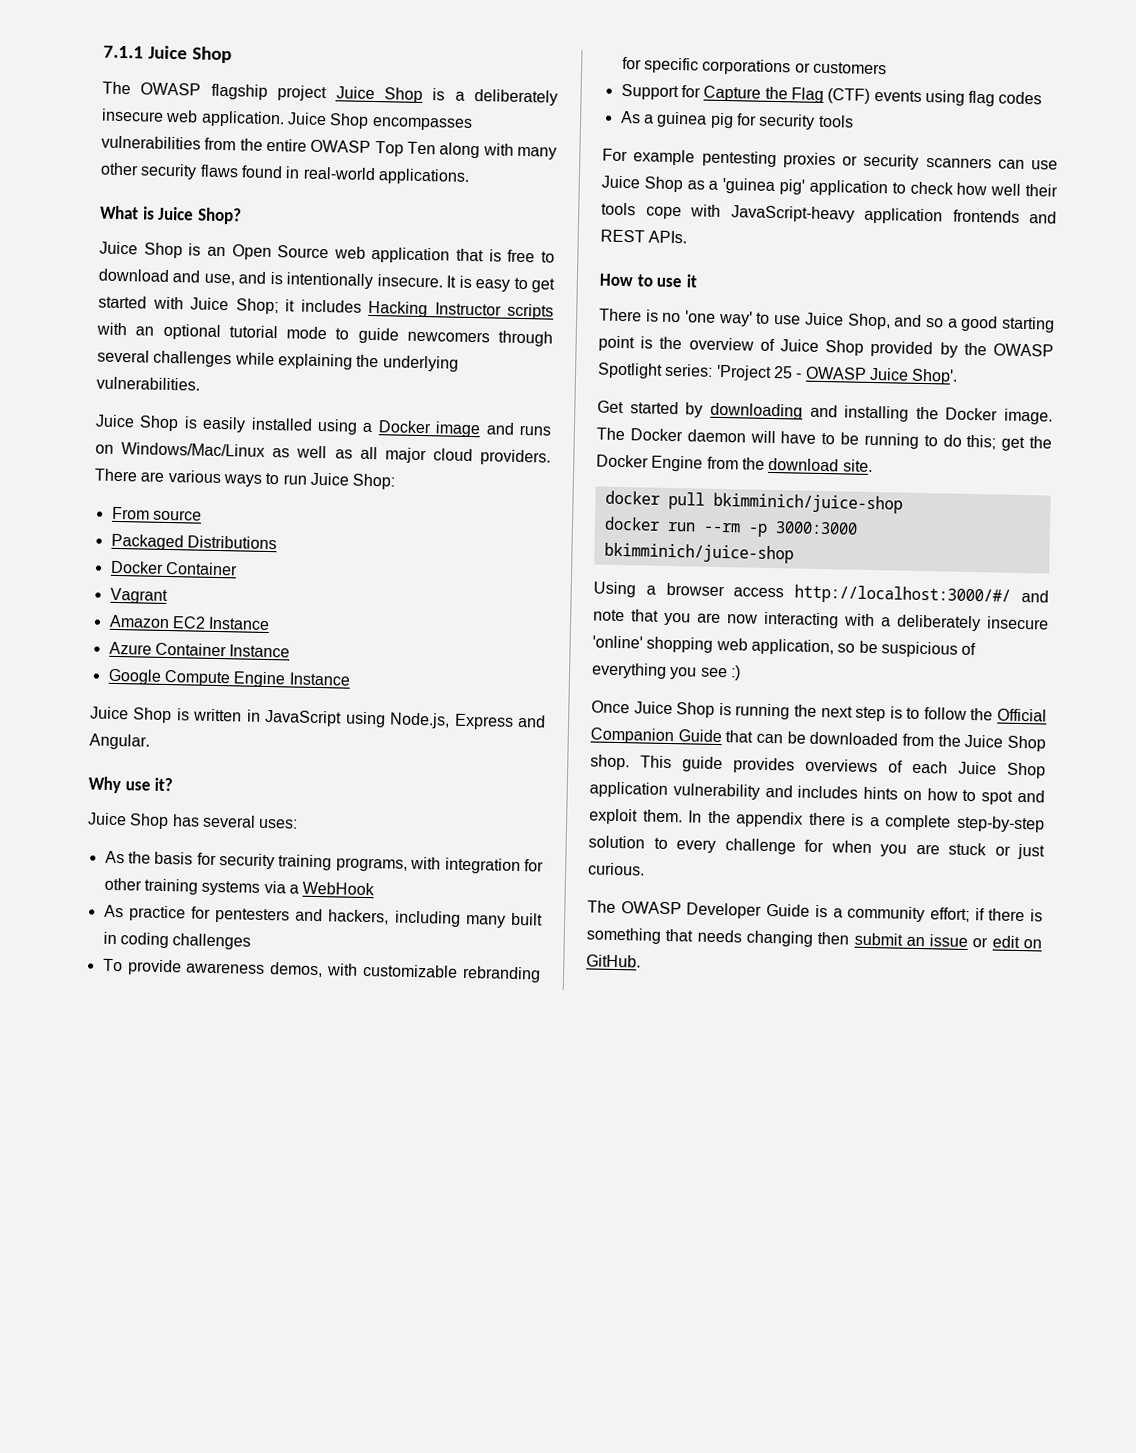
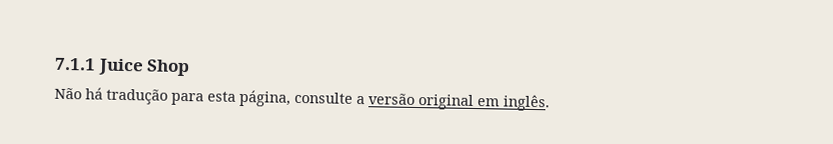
- The OWASP flagship project Juice Shop is a deliberately insecure web application. Juice Shop encompasses vulnerabilities from the entire OWASP Top Ten along with many other security flaws found in real-world applications.
- What is Juice Shop?
- Juice Shop is an Open Source web application that is free to download and use, and is intentionally insecure. It is easy to get started with Juice Shop; it includes Hacking Instructor scripts with an optional tutorial mode to guide newcomers through several challenges while explaining the underlying vulnerabilities.
- Juice Shop is easily installed using a Docker image and runs on Windows/Mac/Linux as well as all major cloud providers. There are various ways to run Juice Shop:
- From source
- Packaged Distributions
- Docker Container
- Vagrant
- Amazon EC2 Instance
- Azure Container Instance
- Google Compute Engine Instance
- Juice Shop is written in JavaScript using Node.js, Express and Angular.
- Why use it?
- Juice Shop has several uses:
- As the basis for security training programs, with integration for other training systems via a WebHook
- As practice for pentesters and hackers, including many built in coding challenges
- To provide awareness demos, with customizable rebranding for specific corporations or customers
- Support for Capture the Flag (CTF) events using flag codes
- As a guinea pig for security tools
- For example pentesting proxies or security scanners can use Juice Shop as a 'guinea pig' application to check how well their tools cope with JavaScript-heavy application frontends and REST APIs.
- How to use it
- There is no 'one way' to use Juice Shop, and so a good starting point is the overview of Juice Shop provided by the OWASP Spotlight series: 'Project 25 - OWASP Juice Shop'.
- Get started by downloading and installing the Docker image. The Docker daemon will have to be running to do this; get the Docker Engine from the download site.
- docker pull bkimminich/juice-shop
- docker run --rm -p 3000:3000 bkimminich/juice-shop
- Using a browser access http://localhost:3000/#/ and note that you are now interacting with a deliberately insecure 'online' shopping web application, so be suspicious of everything you see :)
- Once Juice Shop is running the next step is to follow the Official Companion Guide that can be downloaded from the Juice Shop shop. This guide provides overviews of each Juice Shop application vulnerability and includes hints on how to spot and exploit them. In the appendix there is a complete step-by-step solution to every challenge for when you are stuck or just curious.
- The OWASP Developer Guide is a community effort; if there is something that needs changing then submit an issue or edit on GitHub.
+ Não há tradução para esta página, consulte a versão original em inglês.

